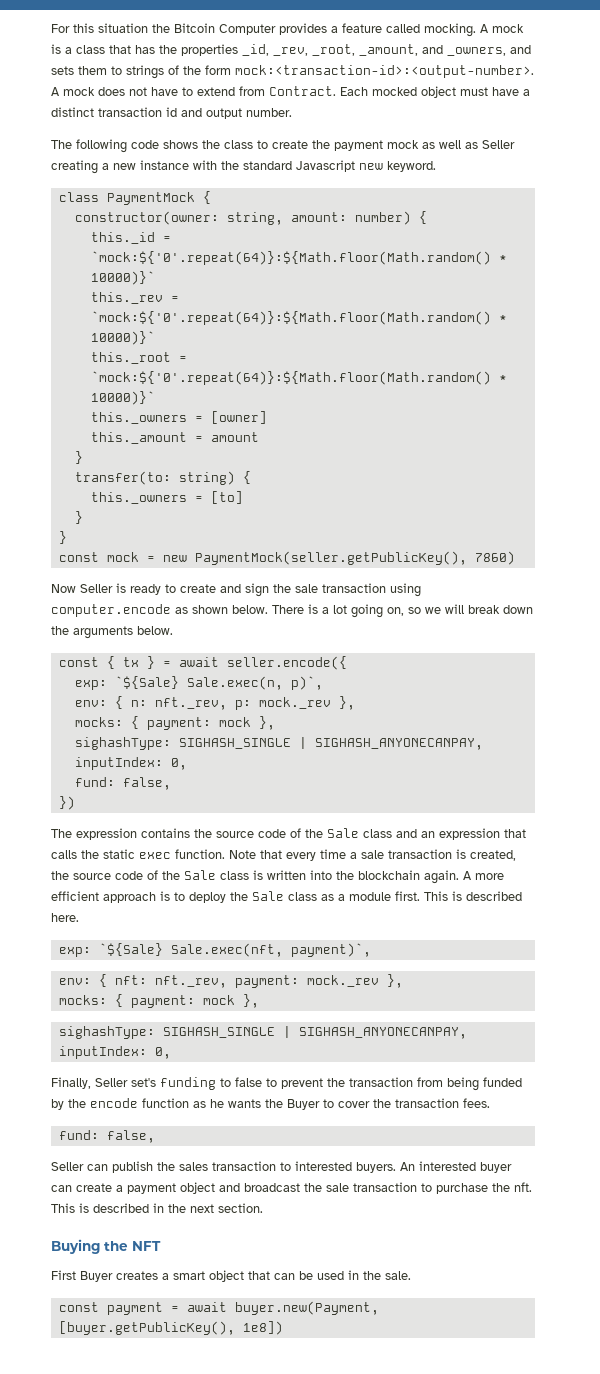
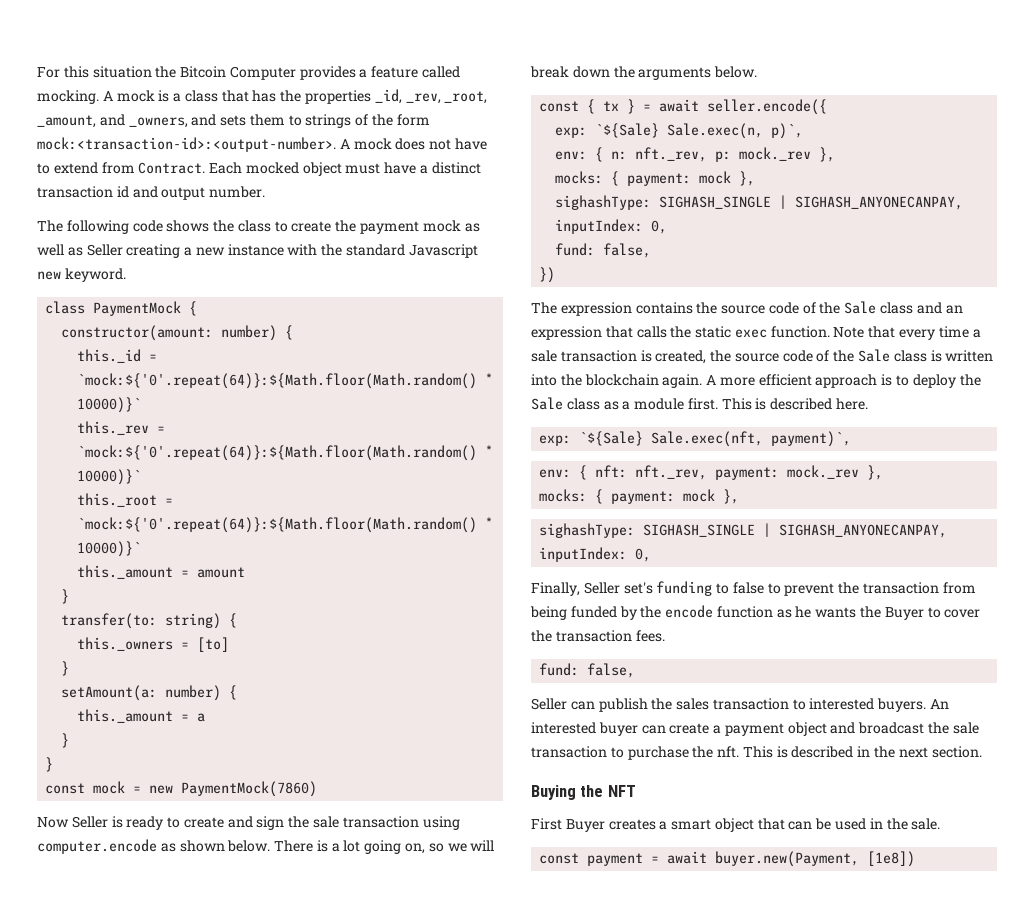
- constructor(owner: string, amount: number) {
+ constructor(amount: number) {
- this._owners = [owner]
+ setAmount(a: number) {
+ this._amount = a
+ }
- const mock = new PaymentMock(seller.getPublicKey(), 7860)
+ const mock = new PaymentMock(7860)
- const payment = await buyer.new(Payment, [buyer.getPublicKey(), 1e8])
+ const payment = await buyer.new(Payment, [1e8])

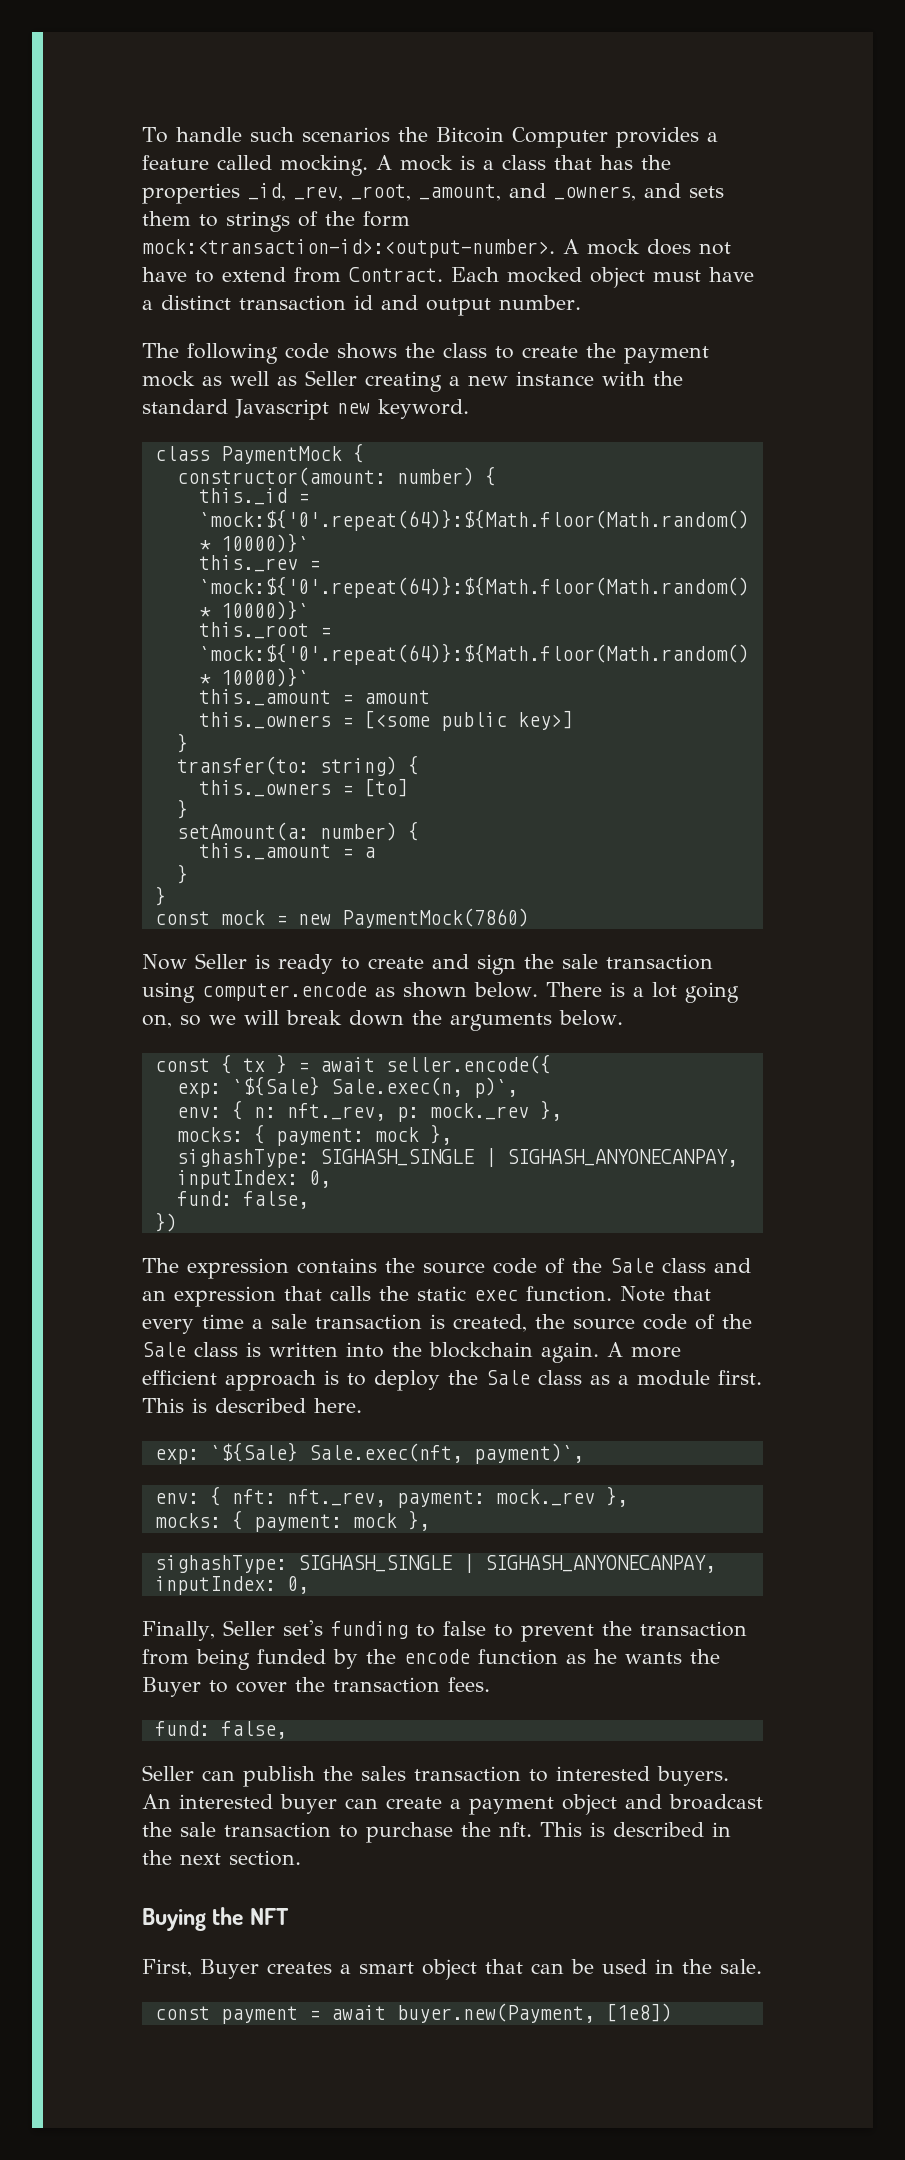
- For this situation the Bitcoin Computer provides a feature called mocking.
+ To handle such scenarios the Bitcoin Computer provides a feature called mocking.
+ this._owners = [<some public key>]
- First Buyer creates a smart object that can be used in the sale.
+ First, Buyer creates a smart object that can be used in the sale.

